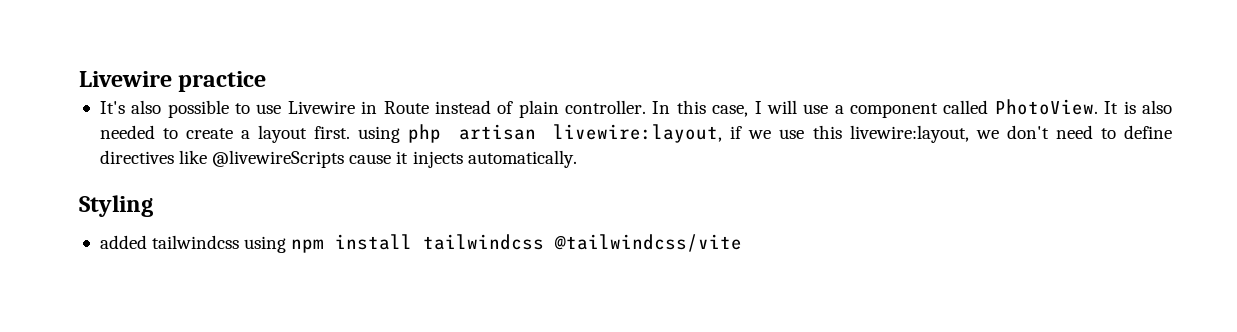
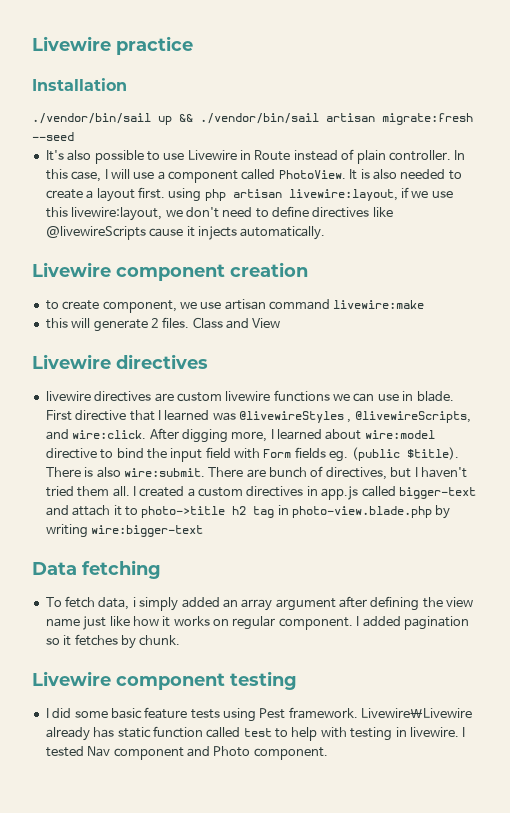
+ Installation
+ ./vendor/bin/sail up && ./vendor/bin/sail artisan migrate:fresh --seed
- Styling
- added tailwindcss using npm install tailwindcss @tailwindcss/vite
+ Livewire component creation
+ to create component, we use artisan command livewire:make
+ this will generate 2 files. Class and View
+ Livewire directives
+ livewire directives are custom livewire functions we can use in blade. First directive that I learned was @livewireStyles , @livewireScripts, and wire:click. After digging more, I learned about wire:model directive to bind the input field with Form fields eg. (public $title). There is also wire:submit. There are bunch of directives, but I haven't tried them all. I created a custom directives in app.js called bigger-text and attach it to photo->title h2 tag in photo-view.blade.php by writing wire:bigger-text
+ Data fetching
+ To fetch data, i simply added an array argument after defining the view name just like how it works on regular component. I added pagination so it fetches by chunk.
+ Livewire component testing
+ I did some basic feature tests using Pest framework. Livewire\Livewire already has static function called test to help with testing in livewire. I tested Nav component and Photo component.

